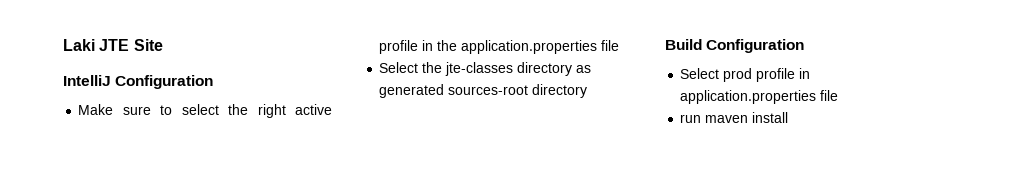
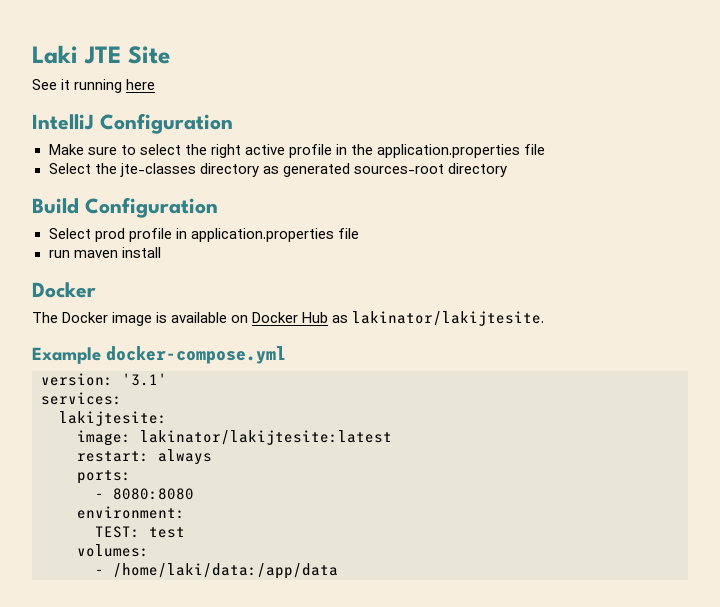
+ See it running here
  run maven install
+ Docker
+ The Docker image is available on Docker Hub as lakinator/lakijtesite.
+ Example docker-compose.yml
+ version: '3.1'
+ services:
+ lakijtesite:
+ image: lakinator/lakijtesite:latest
+ restart: always
+ ports:
+ - 8080:8080
+ environment:
+ TEST: test
+ volumes:
+ - /home/laki/data:/app/data

